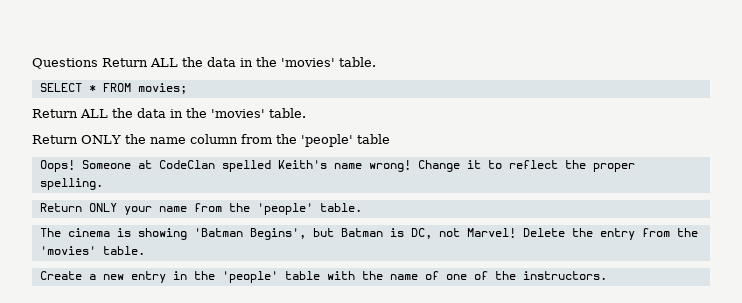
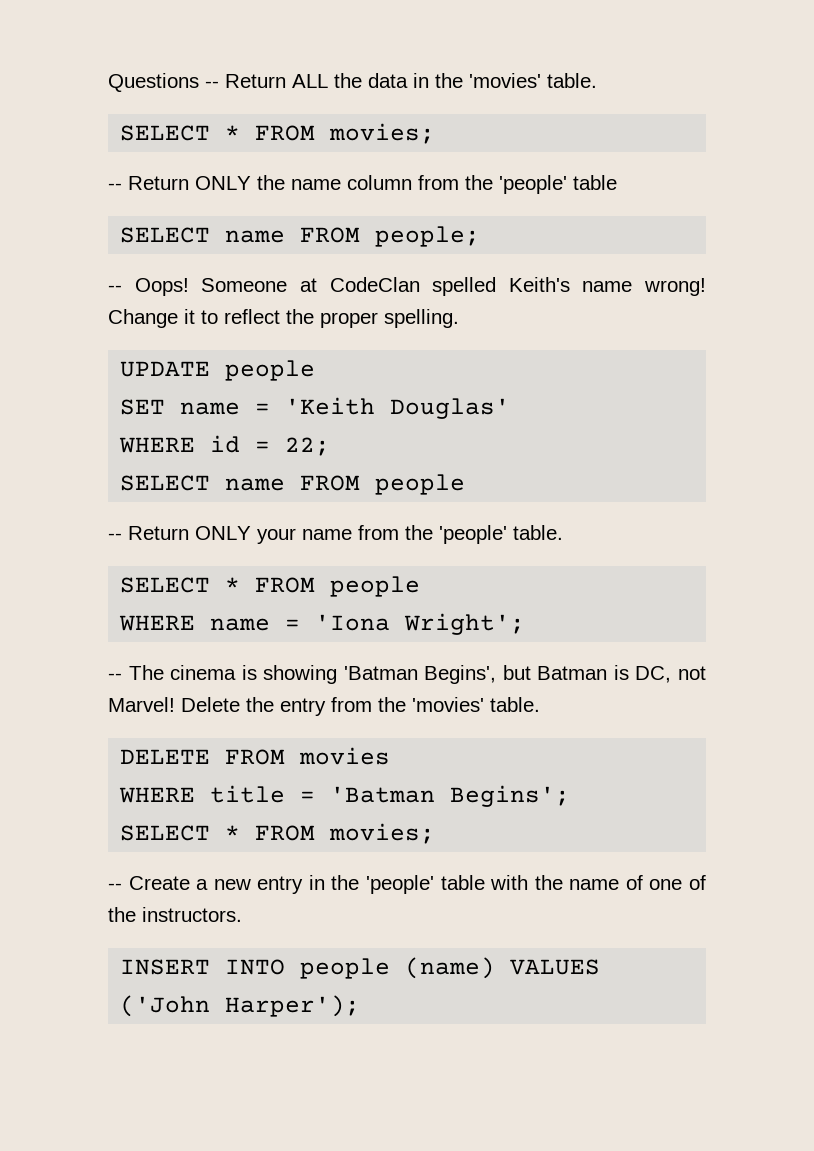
- Questions Return ALL the data in the 'movies' table.
+ Questions -- Return ALL the data in the 'movies' table.
  SELECT * FROM movies;
- Return ALL the data in the 'movies' table.
- Return ONLY the name column from the 'people' table
+ -- Return ONLY the name column from the 'people' table
- Oops!
+ SELECT name FROM people;
+ -- Oops!
- Return ONLY your name from the 'people' table.
+ UPDATE people
+ SET name = 'Keith Douglas'
+ WHERE id = 22;
+ SELECT name FROM people
+ -- Return ONLY your name from the 'people' table.
- The cinema is showing 'Batman Begins', but Batman is DC, not Marvel!
+ SELECT * FROM people
+ WHERE name = 'Iona Wright';
+ -- The cinema is showing 'Batman Begins', but Batman is DC, not Marvel!
- Create a new entry in the 'people' table with the name of one of the instructors.
+ DELETE FROM movies
+ WHERE title = 'Batman Begins';
+ SELECT * FROM movies;
+ -- Create a new entry in the 'people' table with the name of one of the instructors.
+ INSERT INTO people (name) VALUES ('John Harper');

